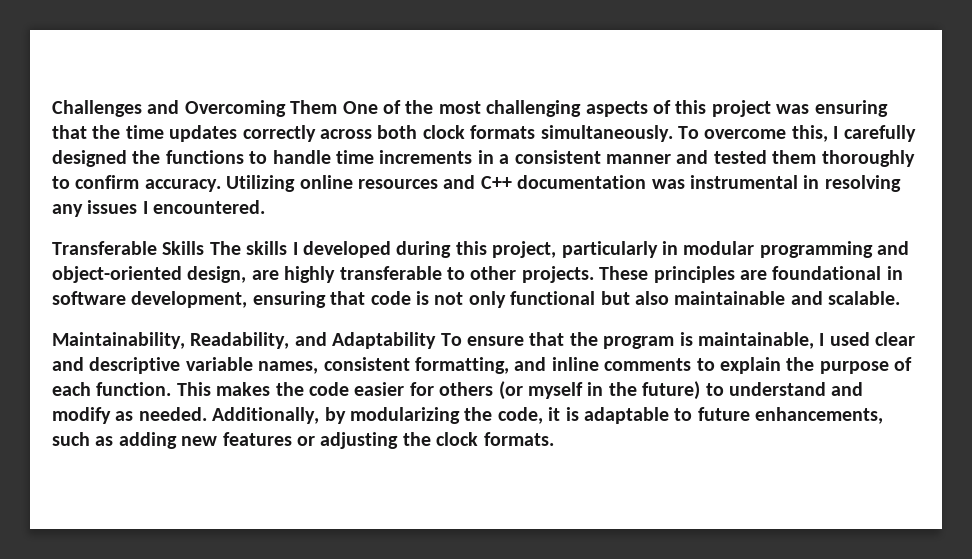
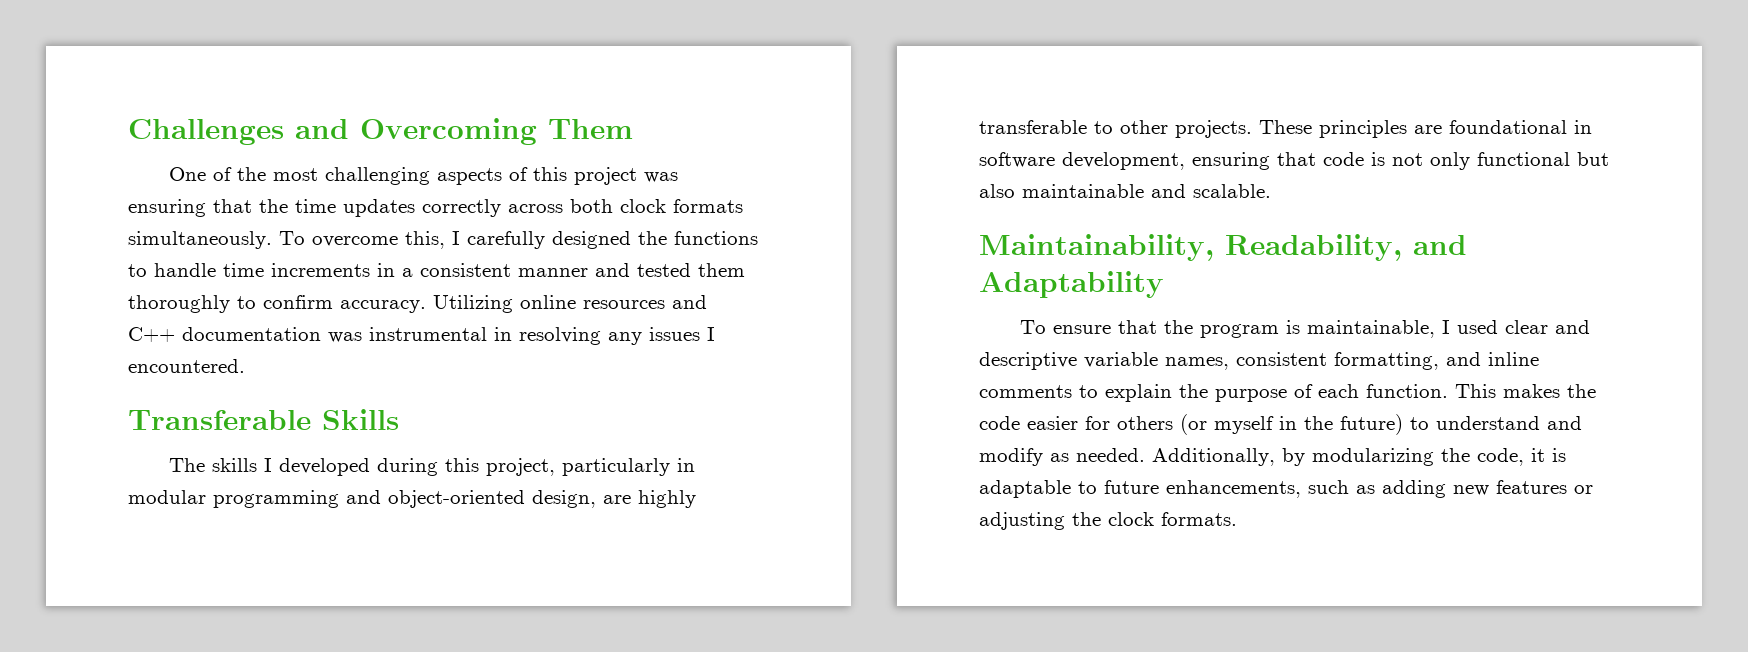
- Challenges and Overcoming Them One of the most challenging aspects of this project was ensuring that the time updates correctly across both clock formats simultaneously.
+ Challenges and Overcoming Them
+ One of the most challenging aspects of this project was ensuring that the time updates correctly across both clock formats simultaneously.
- Transferable Skills The skills I developed during this project, particularly in modular programming and object-oriented design, are highly transferable to other projects.
+ Transferable Skills
+ The skills I developed during this project, particularly in modular programming and object-oriented design, are highly transferable to other projects.
- Maintainability, Readability, and Adaptability To ensure that the program is maintainable, I used clear and descriptive variable names, consistent formatting, and inline comments to explain the purpose of each function.
+ Maintainability, Readability, and Adaptability
+ To ensure that the program is maintainable, I used clear and descriptive variable names, consistent formatting, and inline comments to explain the purpose of each function.

